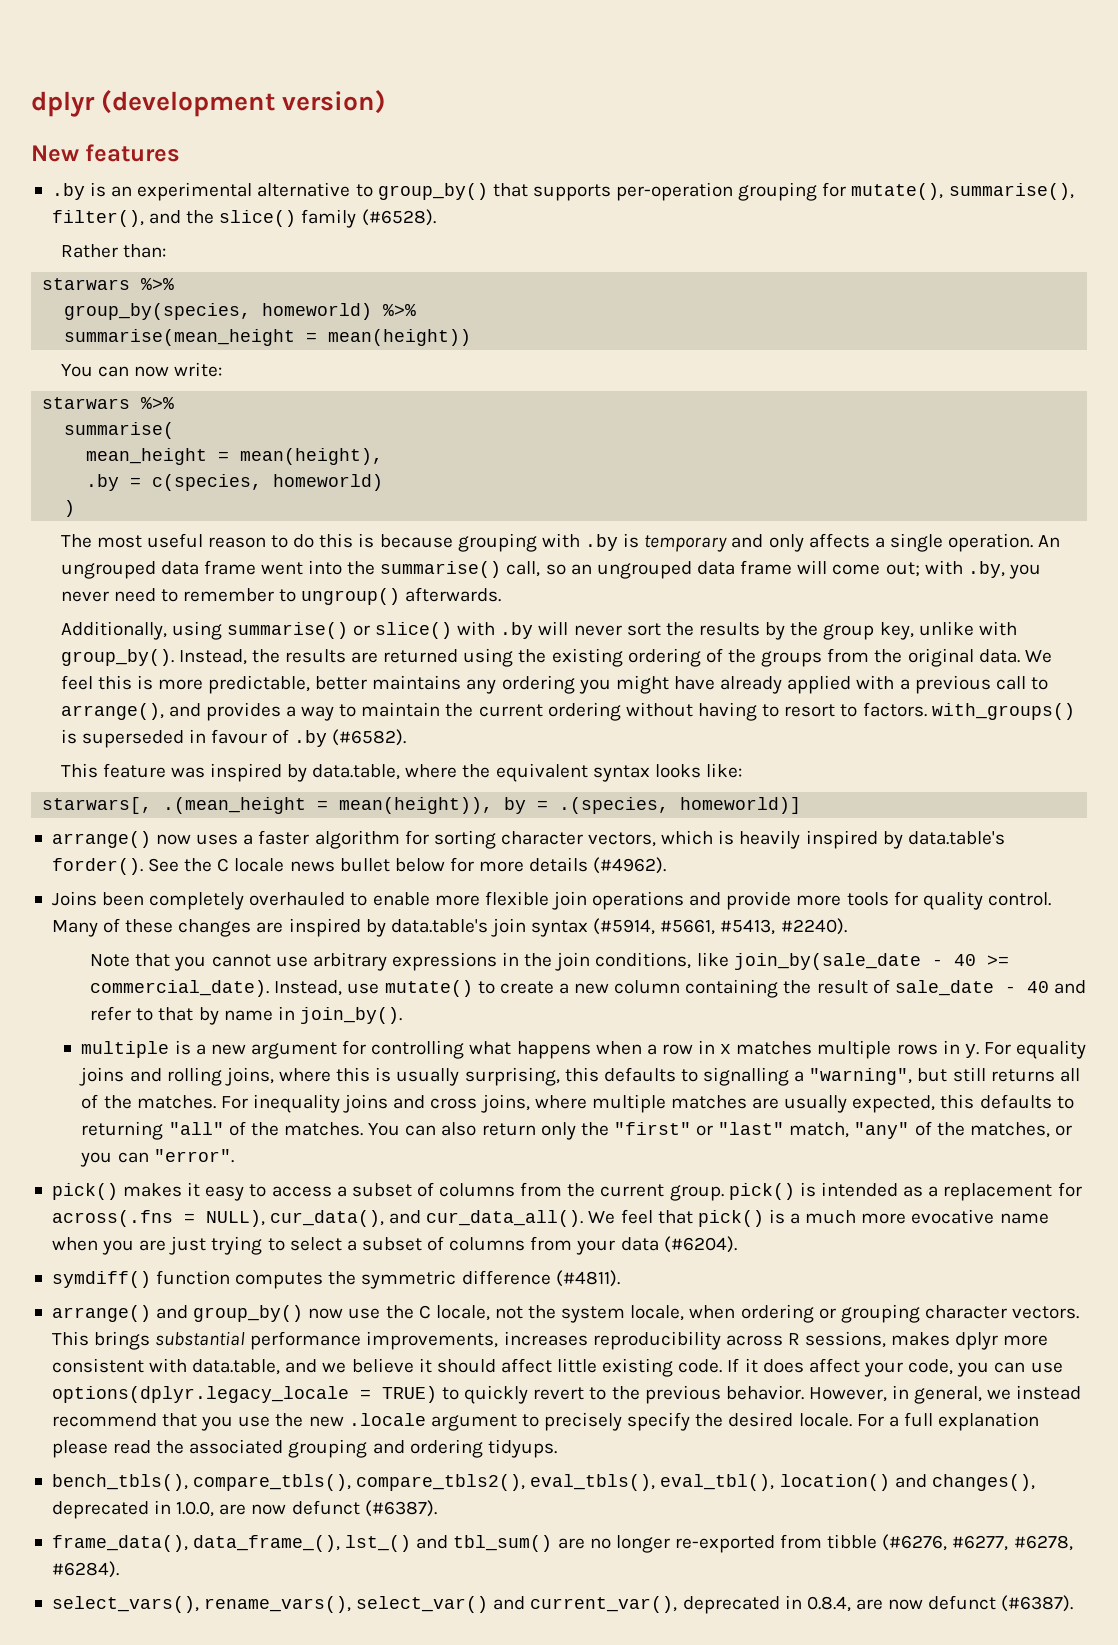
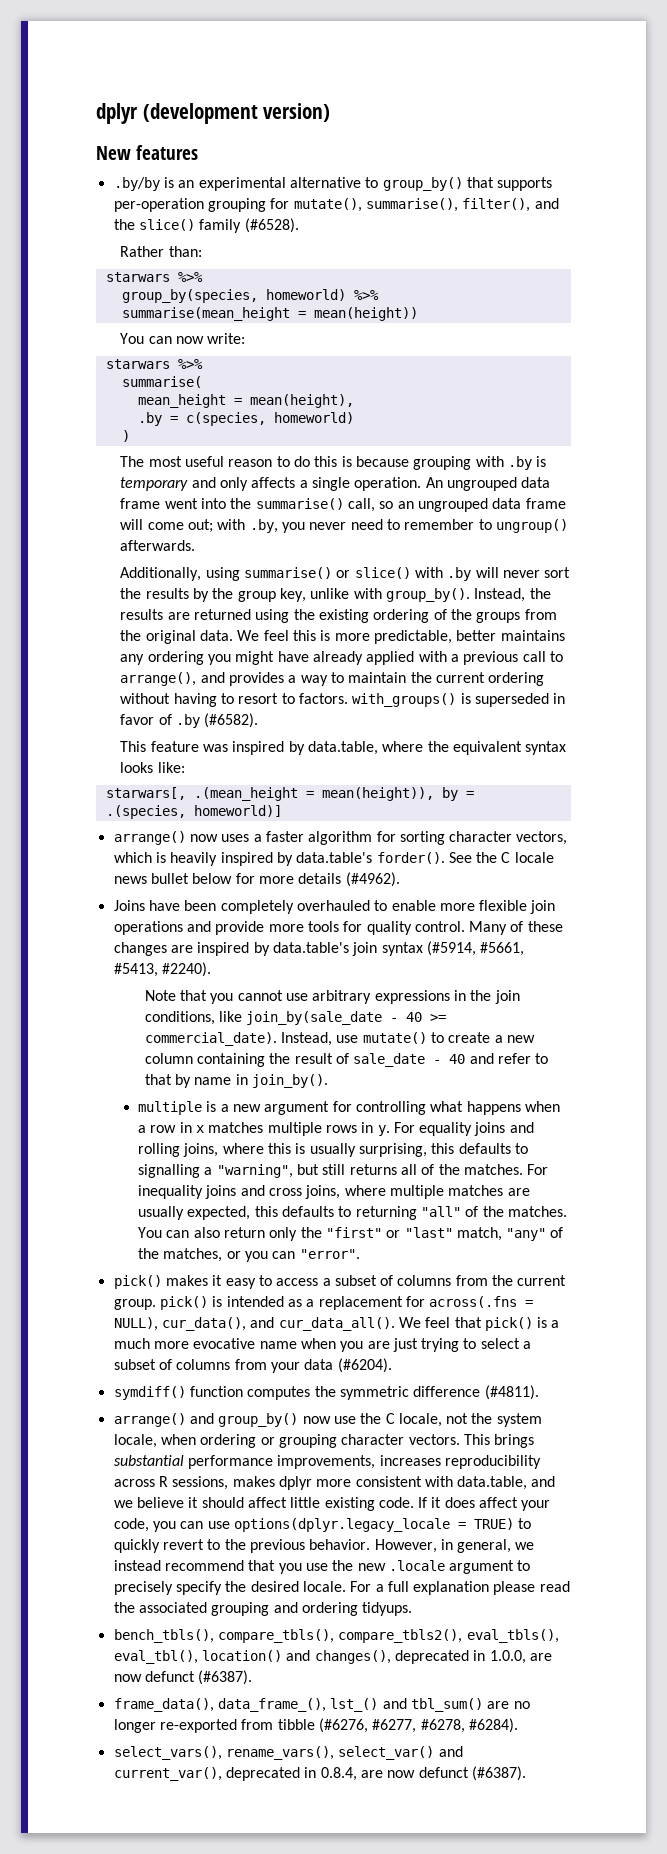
- .by is an experimental alternative to group_by() that supports per-operation grouping for mutate(), summarise(), filter(), and the slice() family (#6528).
+ .by/by is an experimental alternative to group_by() that supports per-operation grouping for mutate(), summarise(), filter(), and the slice() family (#6528).
- We feel this is more predictable, better maintains any ordering you might have already applied with a previous call to arrange(), and provides a way to maintain the current ordering without having to resort to factors. with_groups() is superseded in favour of .by (#6582).
+ We feel this is more predictable, better maintains any ordering you might have already applied with a previous call to arrange(), and provides a way to maintain the current ordering without having to resort to factors. with_groups() is superseded in favor of .by (#6582).
- Joins been completely overhauled to enable more flexible join operations and provide more tools for quality control.
+ Joins have been completely overhauled to enable more flexible join operations and provide more tools for quality control.

